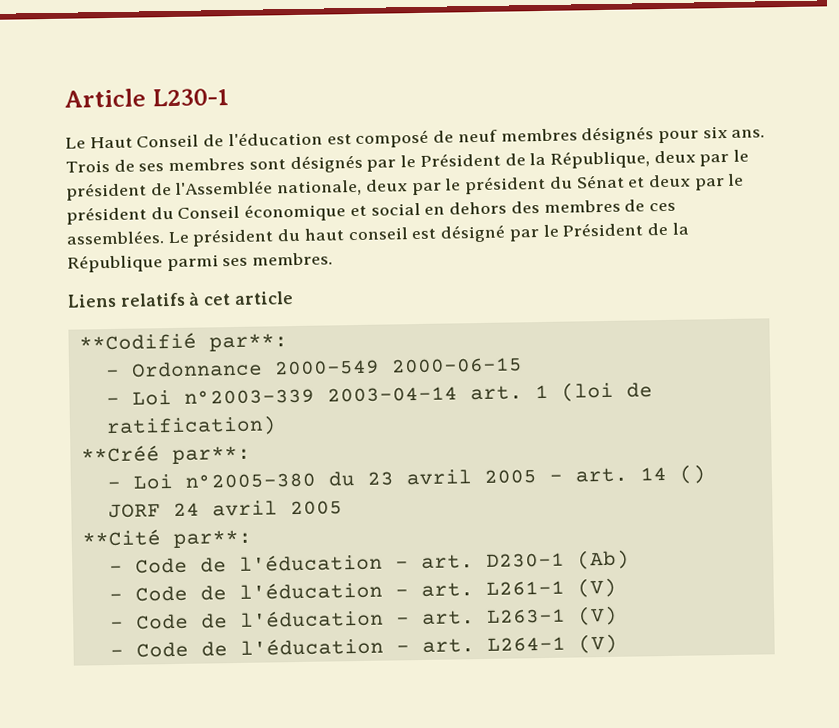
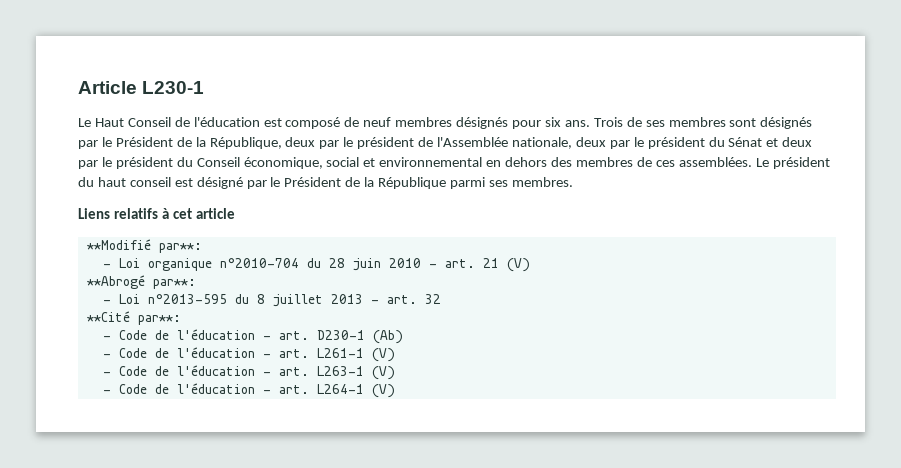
- Trois de ses membres sont désignés par le Président de la République, deux par le président de l'Assemblée nationale, deux par le président du Sénat et deux par le président du Conseil économique et social en dehors des membres de ces assemblées.
+ Trois de ses membres sont désignés par le Président de la République, deux par le président de l'Assemblée nationale, deux par le président du Sénat et deux par le président du Conseil économique, social et environnemental en dehors des membres de ces assemblées.
- **Codifié par**:
- - Ordonnance 2000-549 2000-06-15
- - Loi n°2003-339 2003-04-14 art. 1 (loi de ratification)
- **Créé par**:
- - Loi n°2005-380 du 23 avril 2005 - art. 14 () JORF 24 avril 2005
+ **Modifié par**:
+ - Loi organique n°2010-704 du 28 juin 2010 - art. 21 (V)
+ **Abrogé par**:
+ - Loi n°2013-595 du 8 juillet 2013 - art. 32

